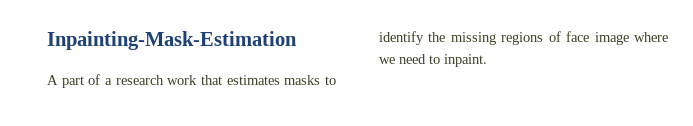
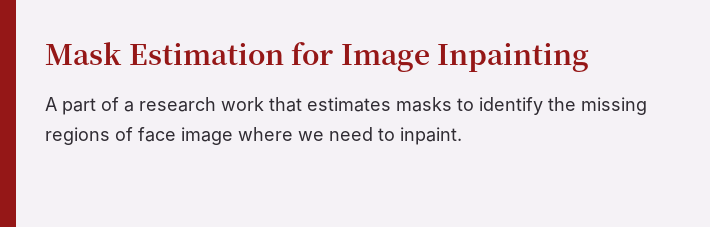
- Inpainting-Mask-Estimation
+ Mask Estimation for Image Inpainting

